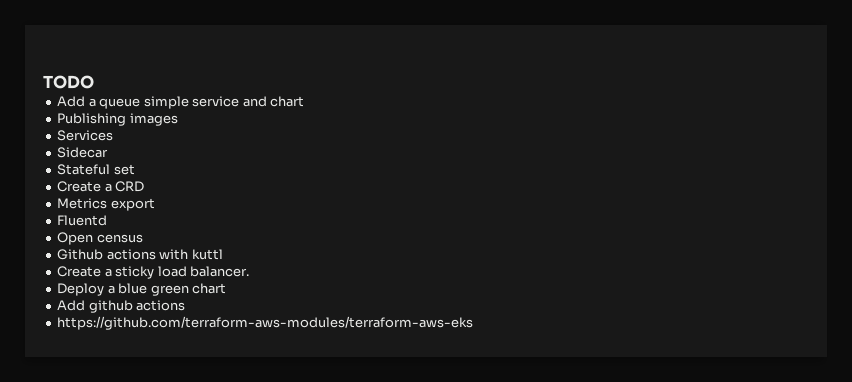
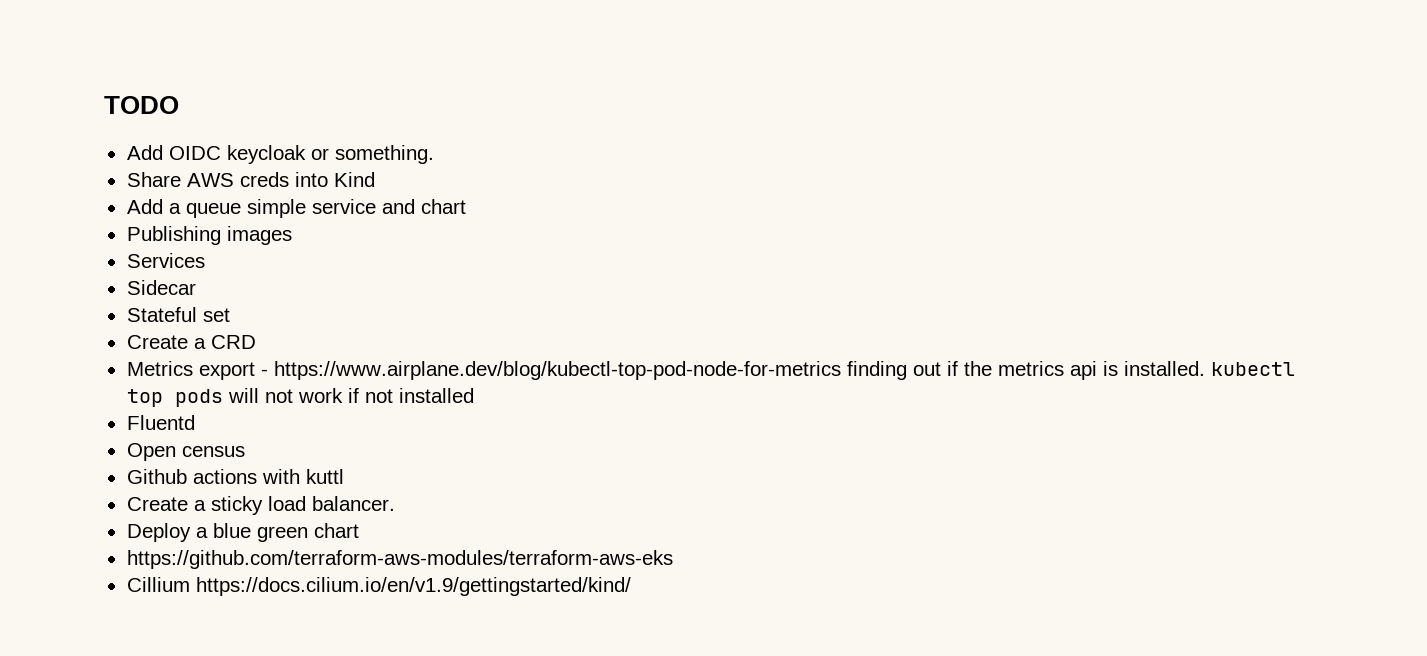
+ Add OIDC keycloak or something.
+ Share AWS creds into Kind
- Metrics export
+ Metrics export - https://www.airplane.dev/blog/kubectl-top-pod-node-for-metrics finding out if the metrics api is installed. kubectl top pods will not work if not installed
- Add github actions
  https://github.com/terraform-aws-modules/terraform-aws-eks
+ Cillium https://docs.cilium.io/en/v1.9/gettingstarted/kind/

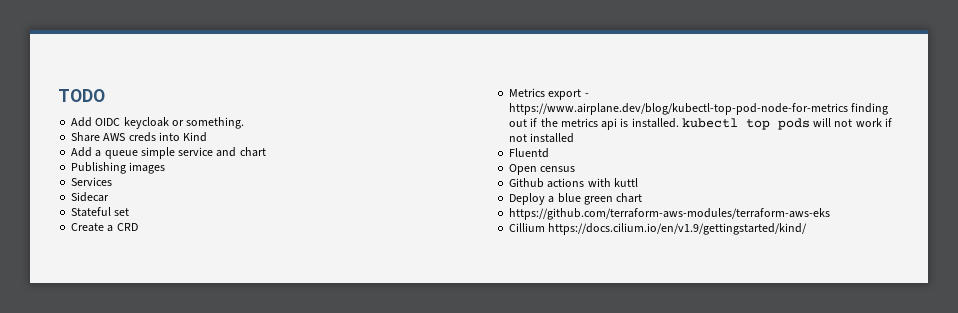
- Create a sticky load balancer.

